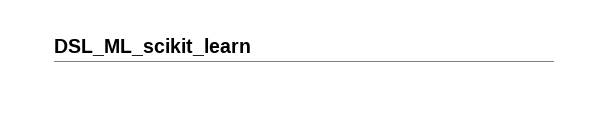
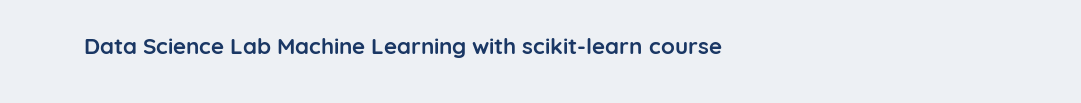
- DSL_ML_scikit_learn
+ Data Science Lab Machine Learning with scikit-learn course

